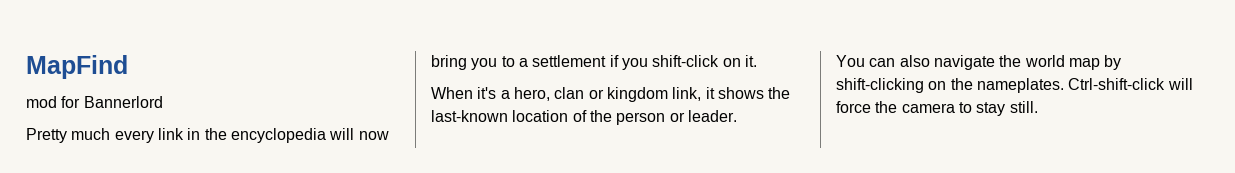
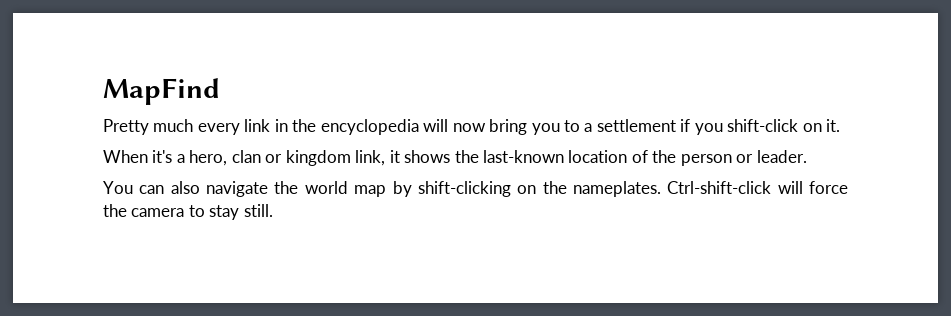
- mod for Bannerlord

